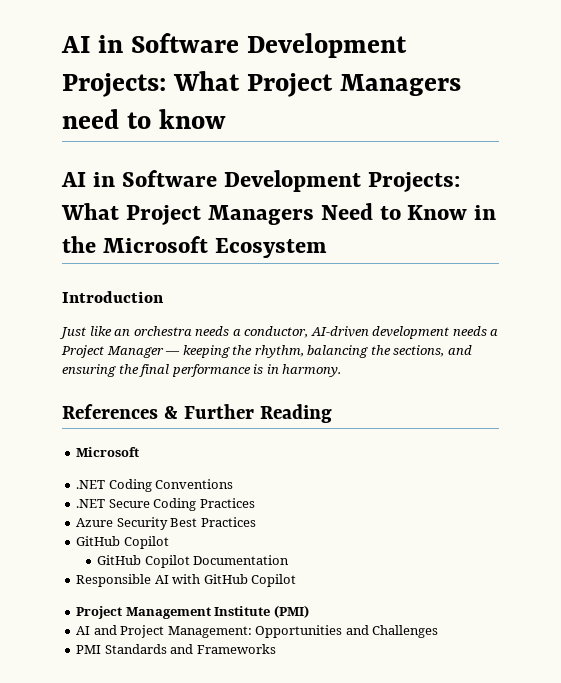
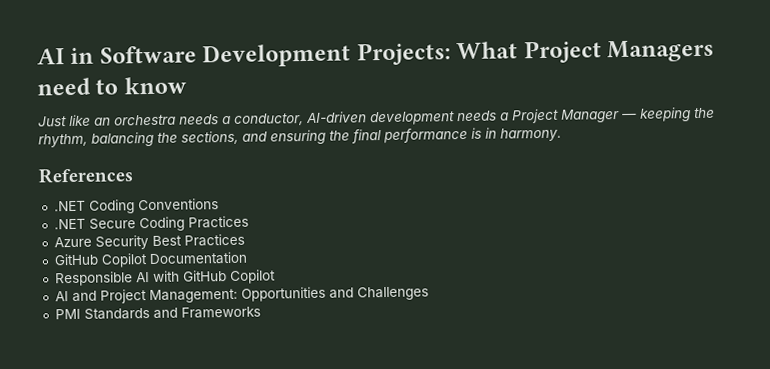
- AI in Software Development Projects: What Project Managers Need to Know in the Microsoft Ecosystem
- Introduction
- References & Further Reading
- Microsoft
+ References
  Azure Security Best Practices
- GitHub Copilot
- Project Management Institute (PMI)

